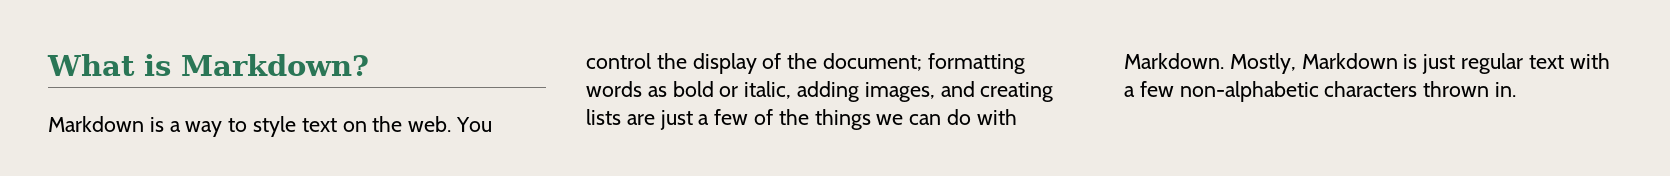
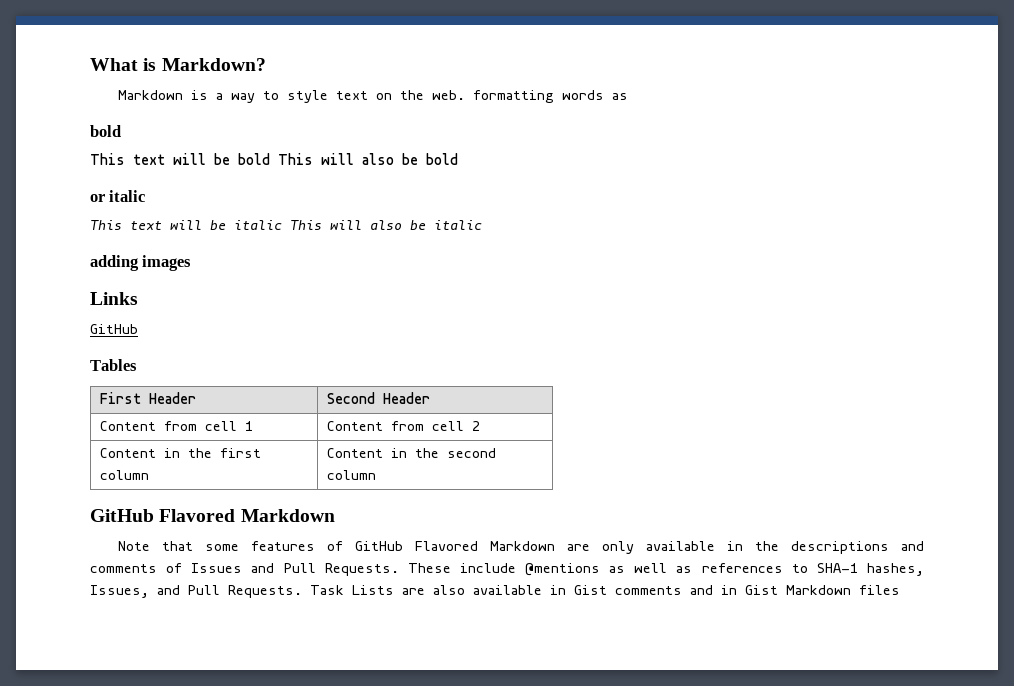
- Markdown is a way to style text on the web. You control the display of the document; formatting words as bold or italic, adding images, and creating lists are just a few of the things we can do with Markdown. Mostly, Markdown is just regular text with a few non-alphabetic characters thrown in.
+ Markdown is a way to style text on the web. formatting words as
+ bold
+ This text will be bold This will also be bold
+ or italic
+ This text will be italic This will also be italic
+ adding images
+ Links
+ GitHub
+ Tables
+ First Header | Second Header
+ Content from cell 1 | Content from cell 2
+ Content in the first column | Content in the second column
+ GitHub Flavored Markdown
+ Note that some features of GitHub Flavored Markdown are only available in the descriptions and comments of Issues and Pull Requests. These include @mentions as well as references to SHA-1 hashes, Issues, and Pull Requests. Task Lists are also available in Gist comments and in Gist Markdown files

